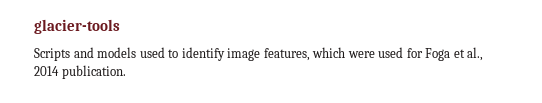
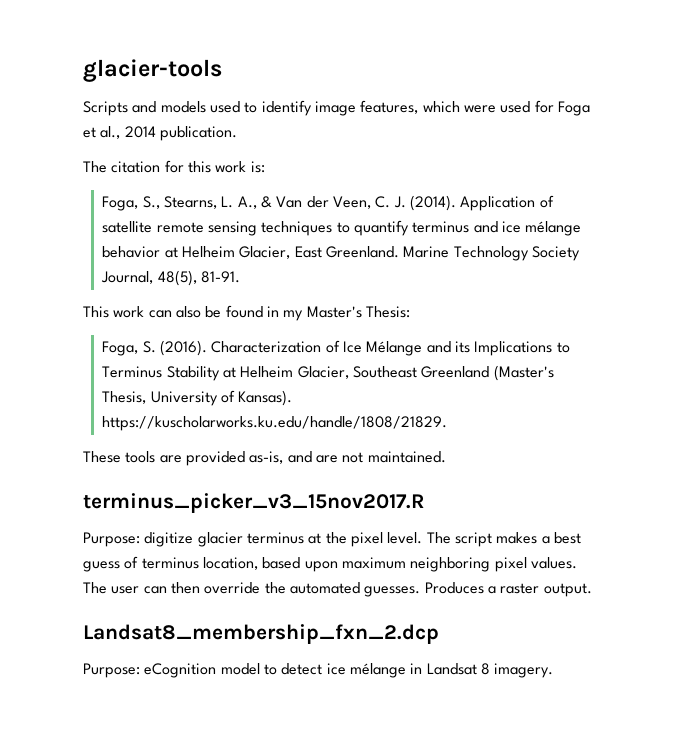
+ The citation for this work is:
+ Foga, S., Stearns, L. A., & Van der Veen, C. J. (2014). Application of satellite remote sensing techniques to quantify terminus and ice mélange behavior at Helheim Glacier, East Greenland. Marine Technology Society Journal, 48(5), 81-91.
+ This work can also be found in my Master's Thesis:
+ Foga, S. (2016). Characterization of Ice Mélange and its Implications to Terminus Stability at Helheim Glacier, Southeast Greenland (Master's Thesis, University of Kansas). https://kuscholarworks.ku.edu/handle/1808/21829.
+ These tools are provided as-is, and are not maintained.
+ terminus_picker_v3_15nov2017.R
+ Purpose: digitize glacier terminus at the pixel level. The script makes a best guess of terminus location, based upon maximum neighboring pixel values. The user can then override the automated guesses. Produces a raster output.
+ Landsat8_membership_fxn_2.dcp
+ Purpose: eCognition model to detect ice mélange in Landsat 8 imagery.

